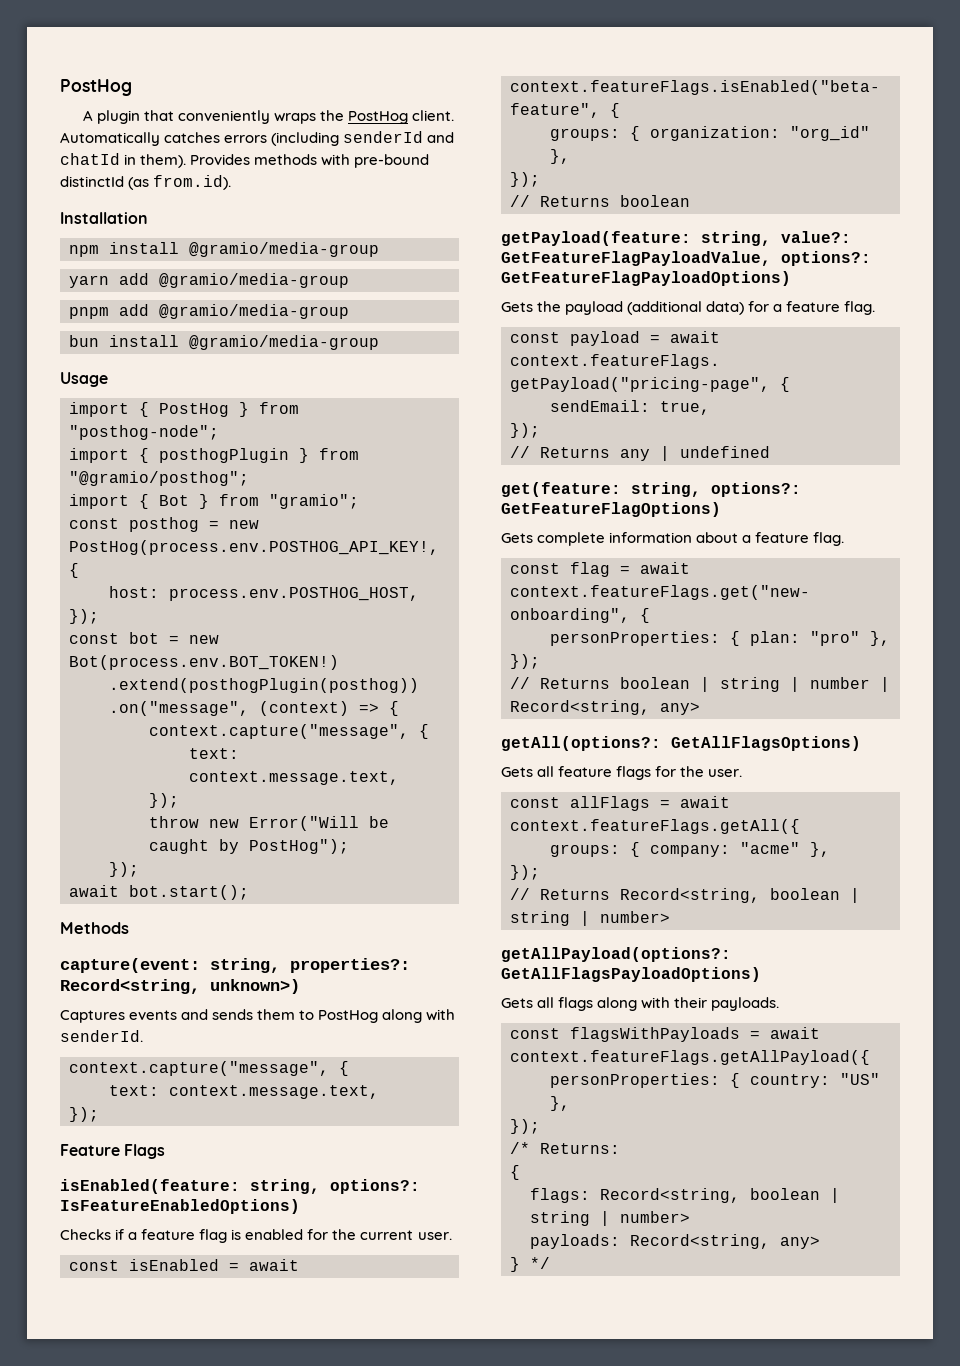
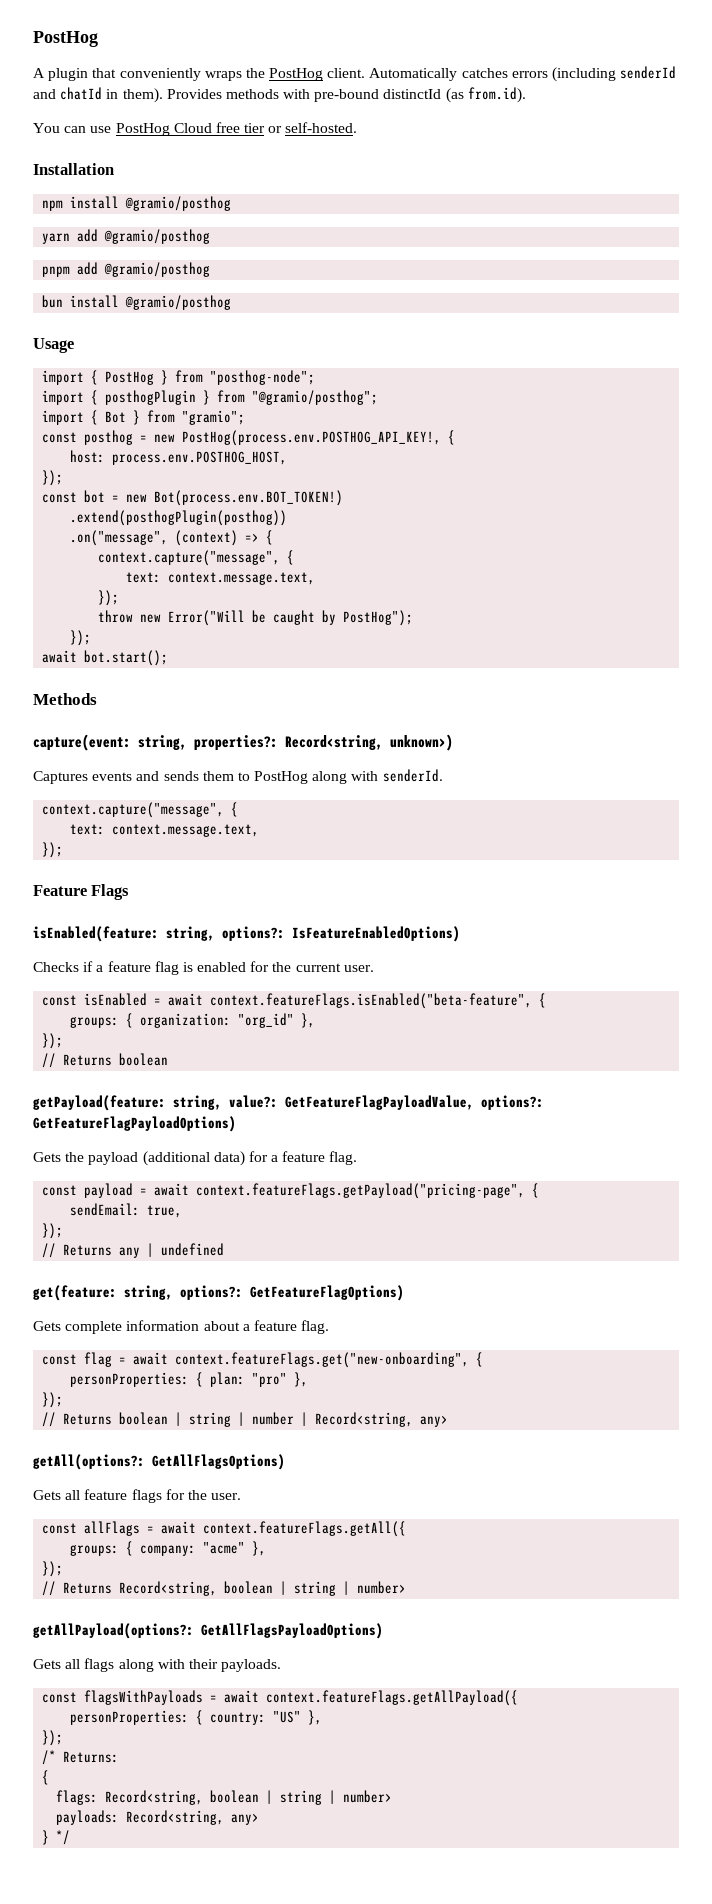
+ You can use PostHog Cloud free tier or self-hosted.
- npm install @gramio/media-group
+ npm install @gramio/posthog
- yarn add @gramio/media-group
+ yarn add @gramio/posthog
- pnpm add @gramio/media-group
+ pnpm add @gramio/posthog
- bun install @gramio/media-group
+ bun install @gramio/posthog

